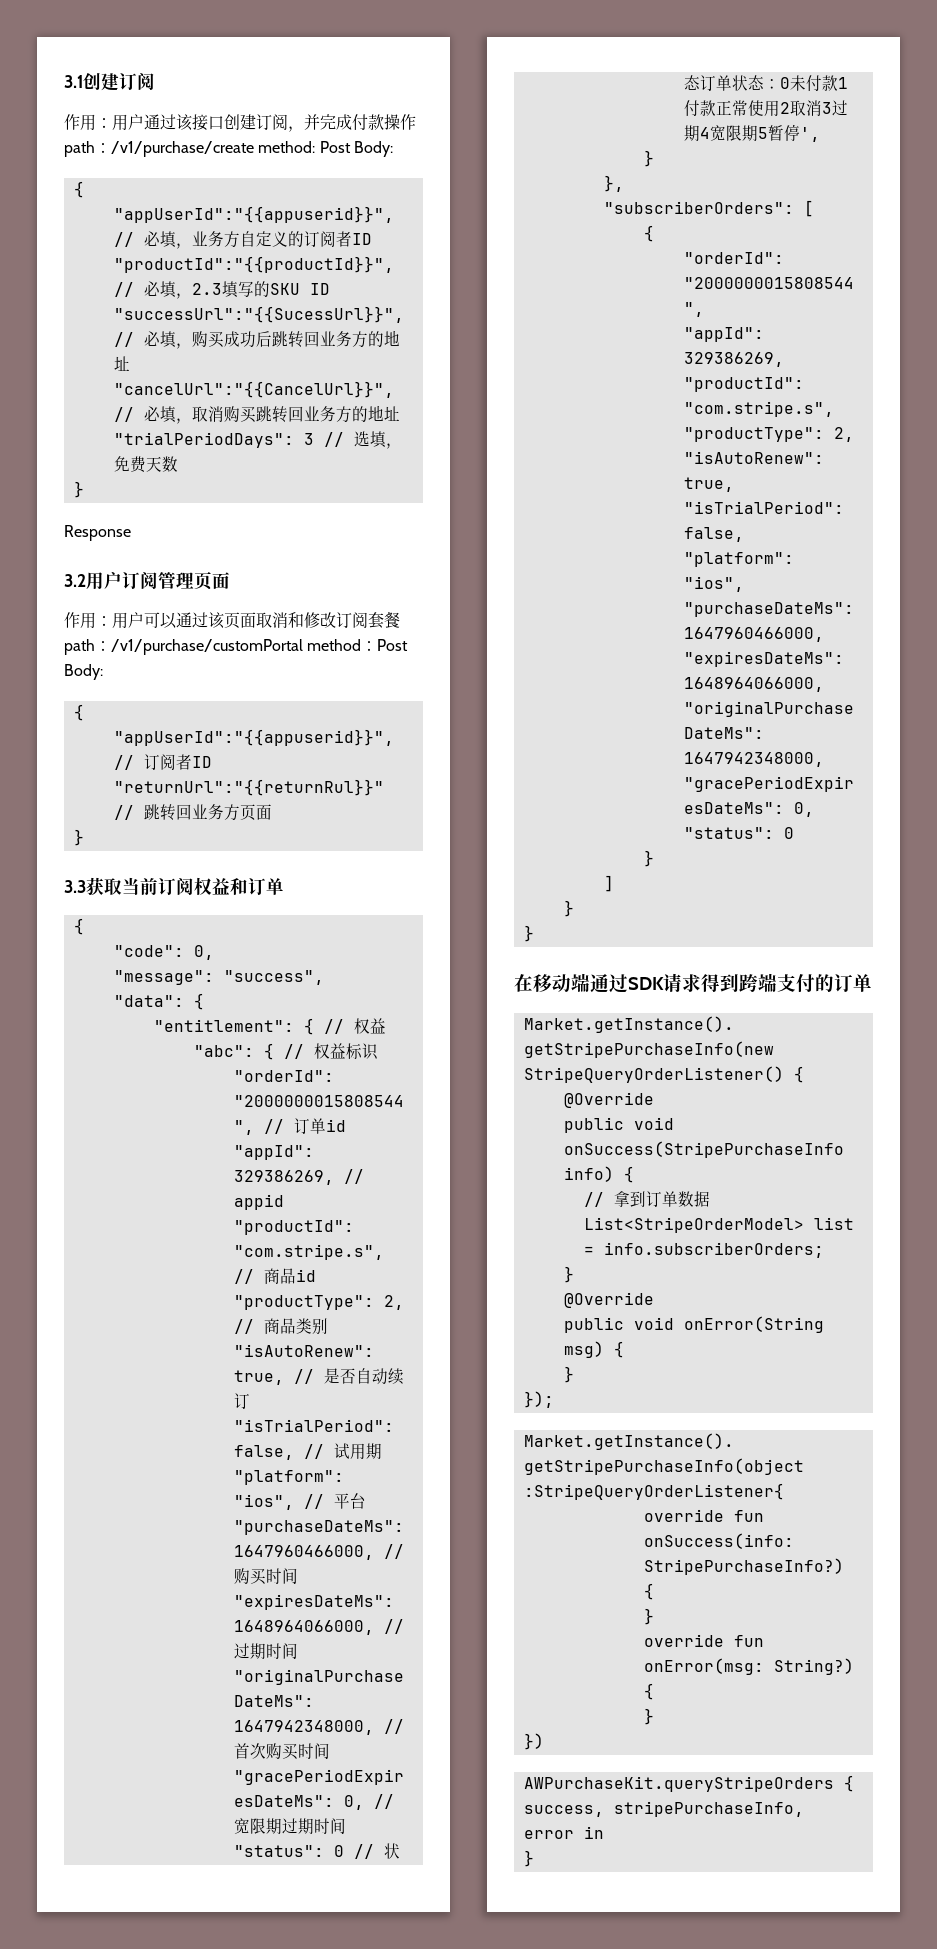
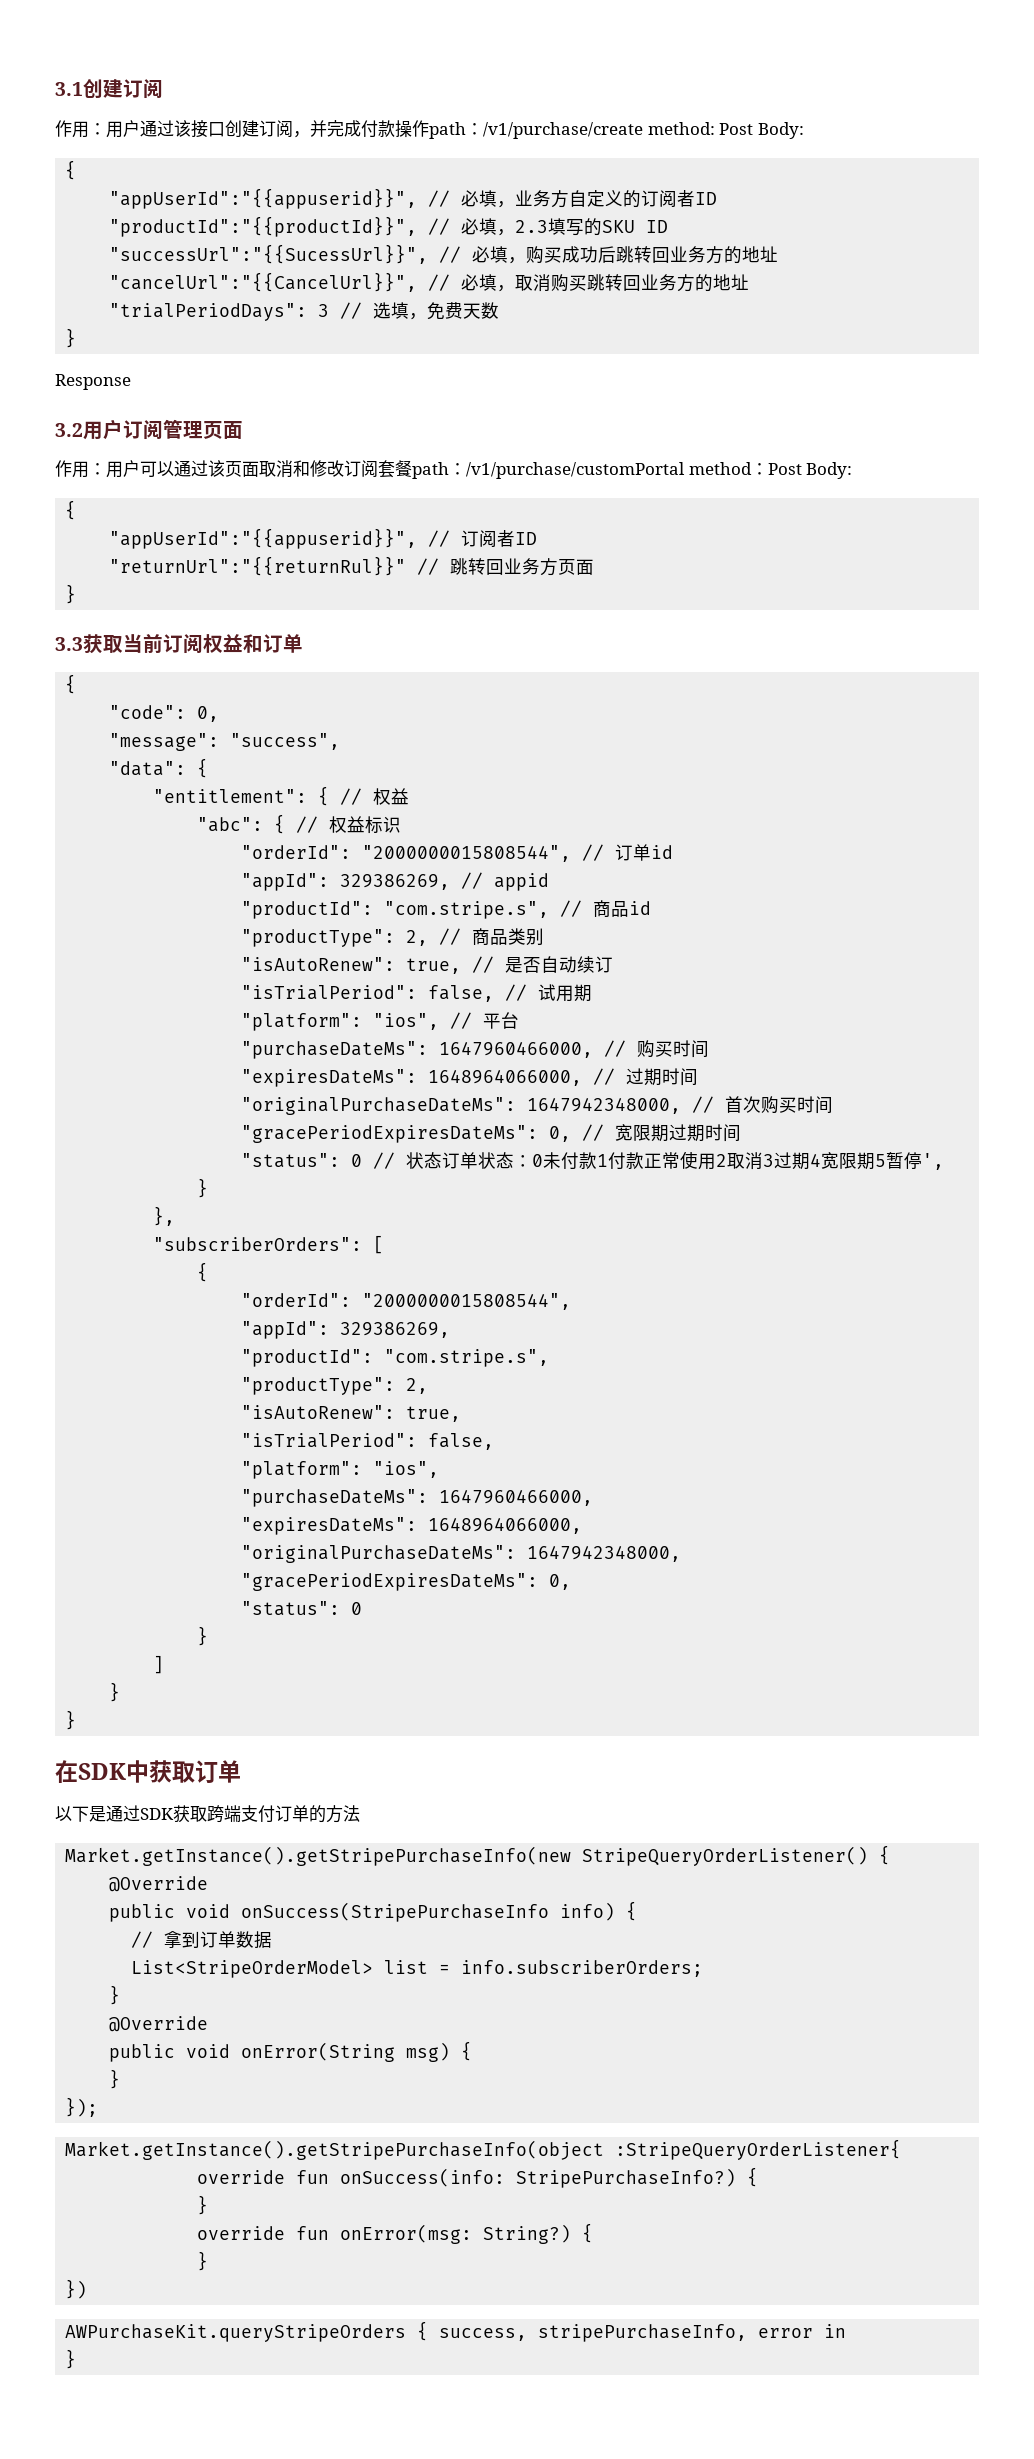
- 在移动端通过SDK请求得到跨端支付的订单
+ 在SDK中获取订单
+ 以下是通过SDK获取跨端支付订单的方法

